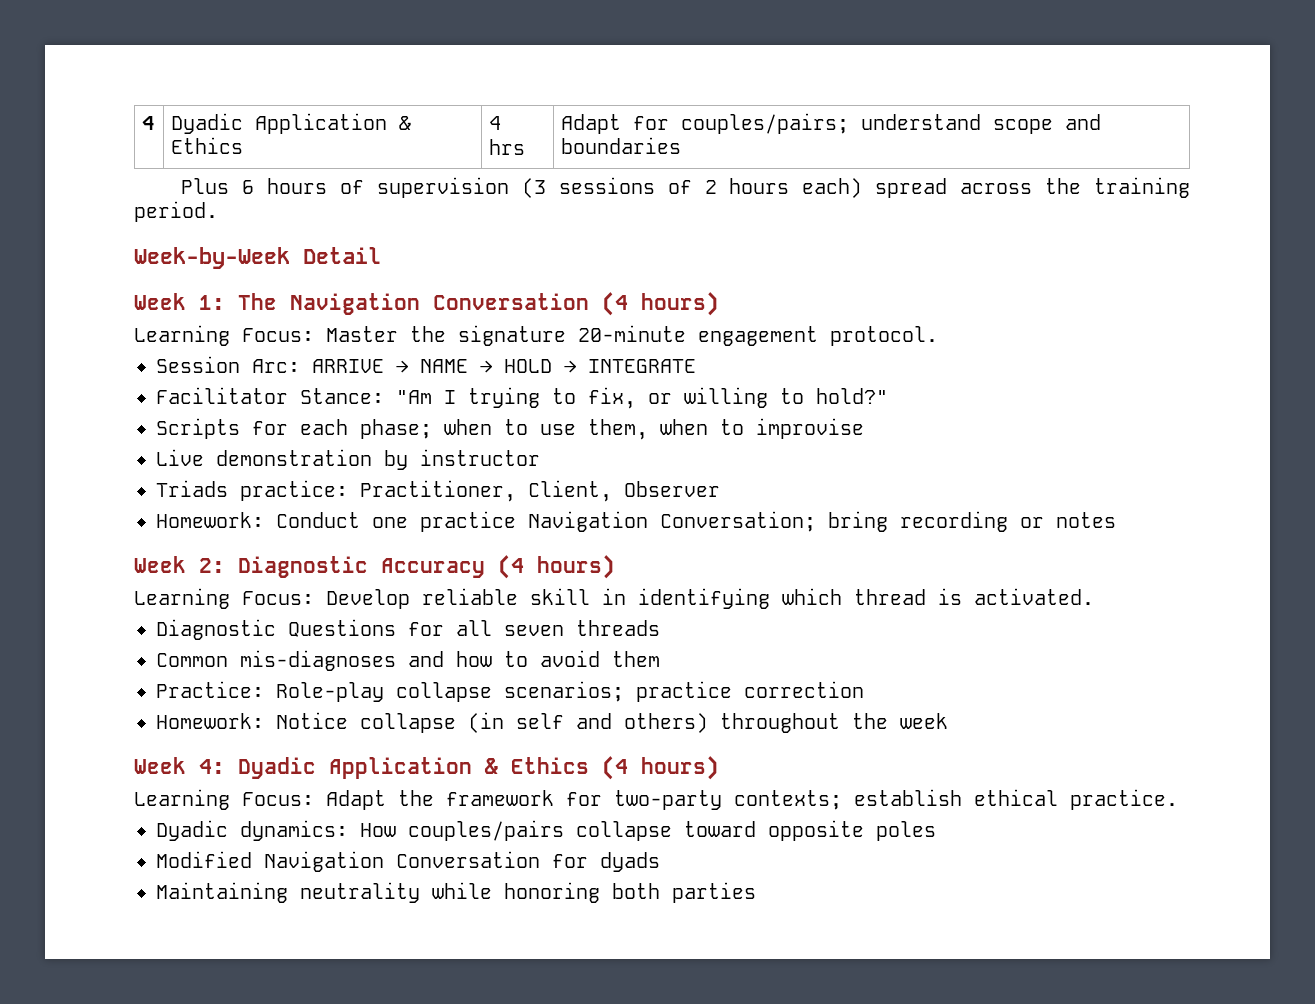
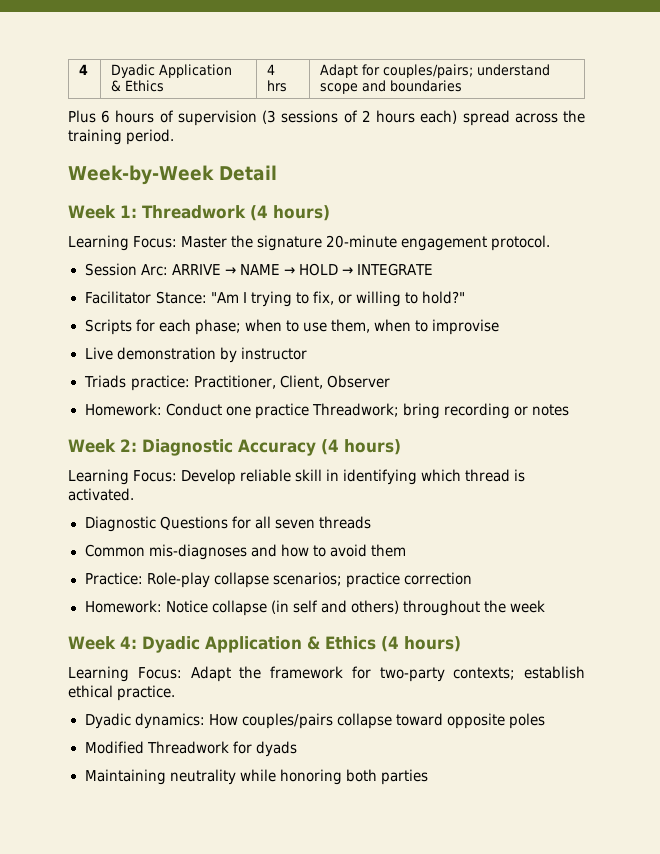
- Week 1: The Navigation Conversation (4 hours)
+ Week 1: Threadwork (4 hours)
- Homework: Conduct one practice Navigation Conversation; bring recording or notes
+ Homework: Conduct one practice Threadwork; bring recording or notes
- Modified Navigation Conversation for dyads
+ Modified Threadwork for dyads

